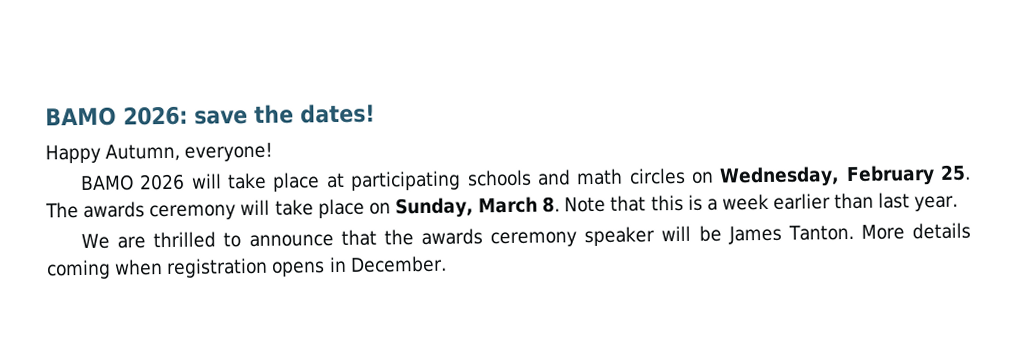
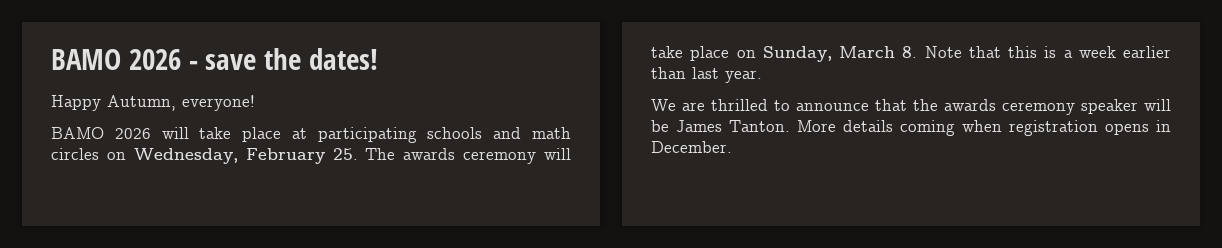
- BAMO 2026: save the dates!
+ BAMO 2026 - save the dates!

